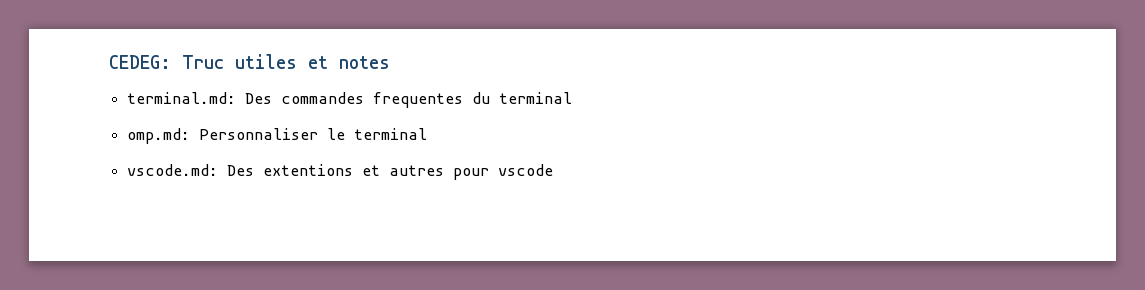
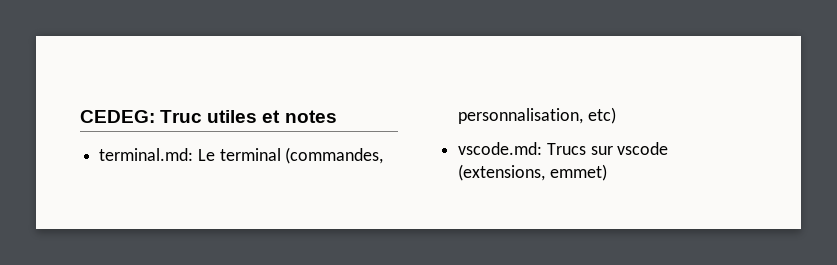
- terminal.md: Des commandes frequentes du terminal
- omp.md: Personnaliser le terminal
- vscode.md: Des extentions et autres pour vscode
+ terminal.md: Le terminal (commandes, personnalisation, etc)
+ vscode.md: Trucs sur vscode (extensions, emmet)

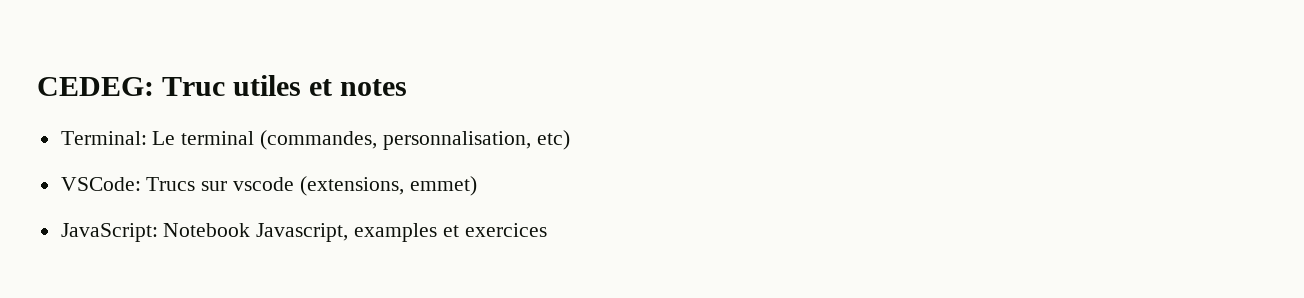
- terminal.md: Le terminal (commandes, personnalisation, etc)
+ Terminal: Le terminal (commandes, personnalisation, etc)
- vscode.md: Trucs sur vscode (extensions, emmet)
+ VSCode: Trucs sur vscode (extensions, emmet)
+ JavaScript: Notebook Javascript, examples et exercices

